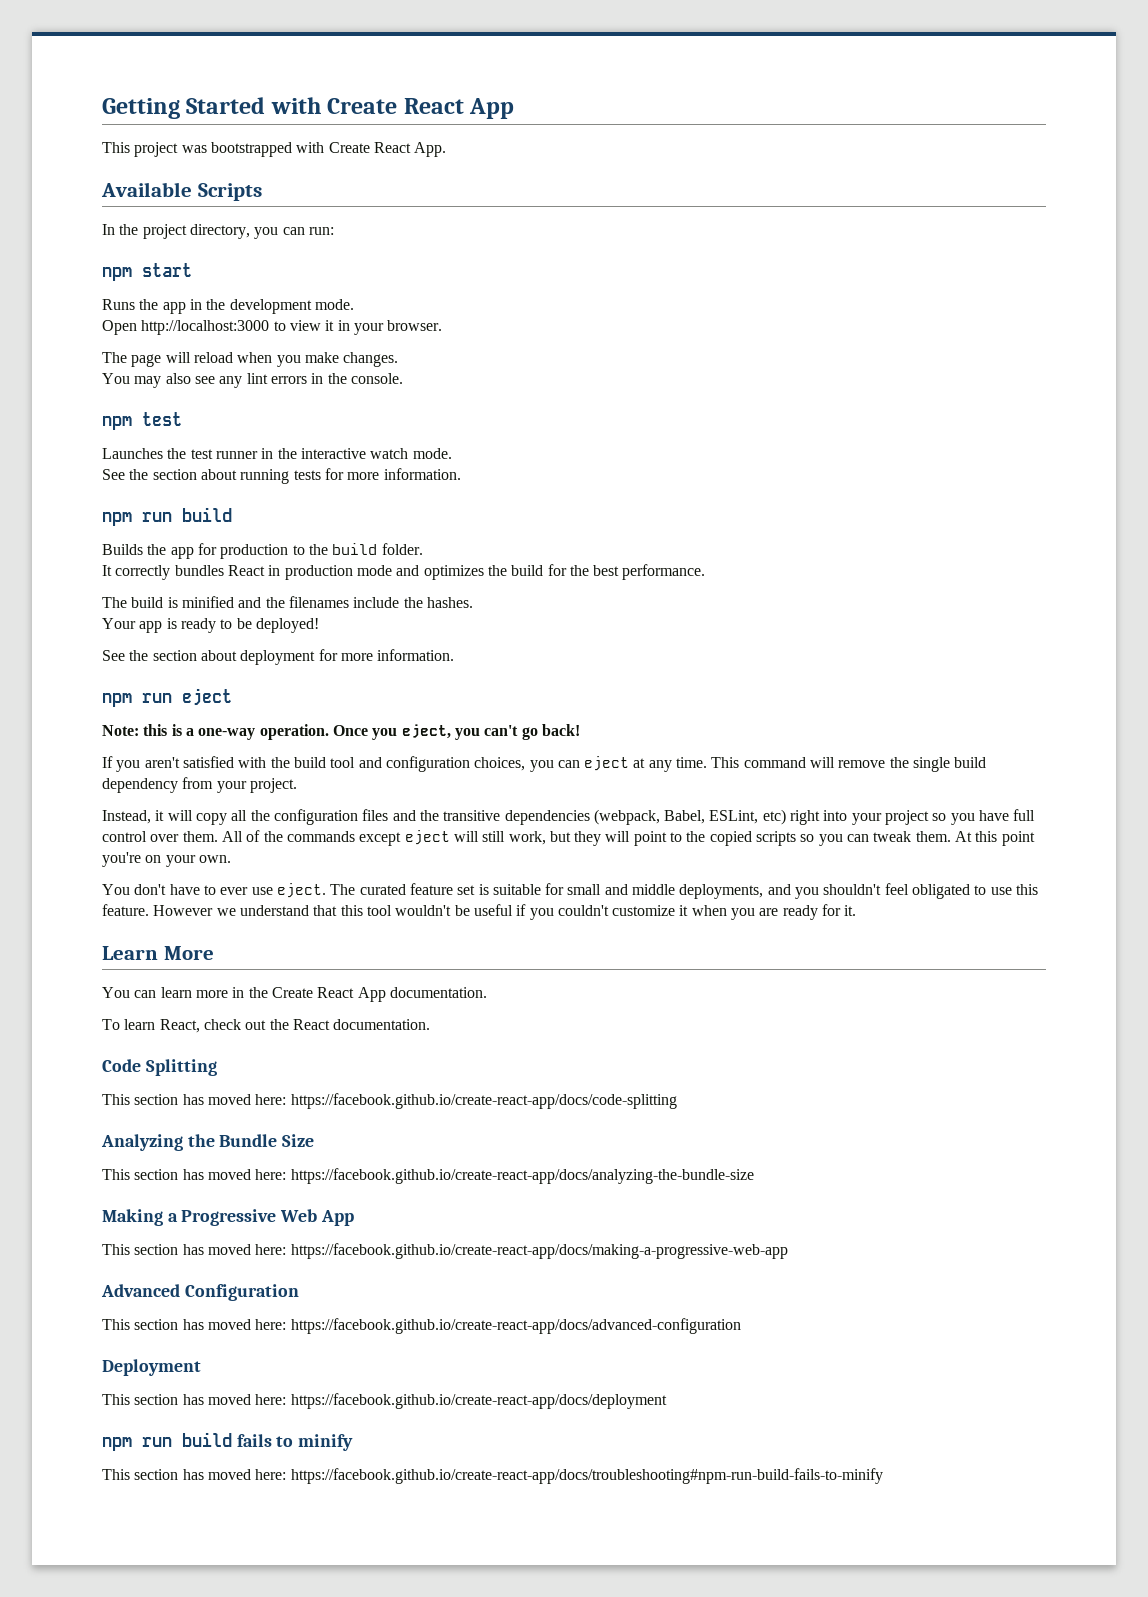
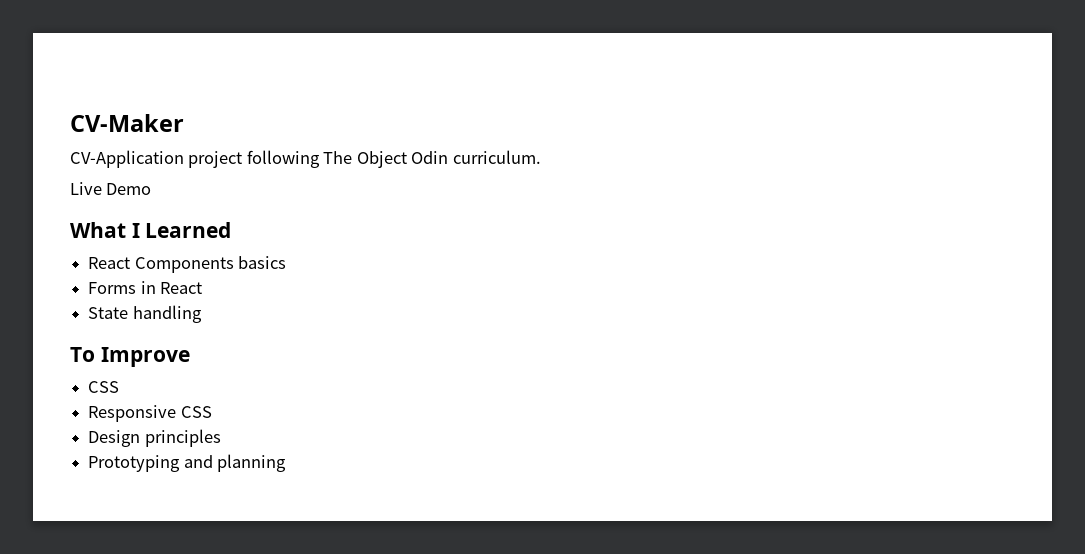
- Getting Started with Create React App
- This project was bootstrapped with Create React App.
- Available Scripts
- In the project directory, you can run:
- npm start
- Runs the app in the development mode.
- Open http://localhost:3000 to view it in your browser.
- The page will reload when you make changes.
- You may also see any lint errors in the console.
- npm test
- Launches the test runner in the interactive watch mode.
- See the section about running tests for more information.
- npm run build
- Builds the app for production to the build folder.
- It correctly bundles React in production mode and optimizes the build for the best performance.
- The build is minified and the filenames include the hashes.
- Your app is ready to be deployed!
- See the section about deployment for more information.
- npm run eject
- Note: this is a one-way operation. Once you eject, you can't go back!
- If you aren't satisfied with the build tool and configuration choices, you can eject at any time. This command will remove the single build dependency from your project.
- Instead, it will copy all the configuration files and the transitive dependencies (webpack, Babel, ESLint, etc) right into your project so you have full control over them. All of the commands except eject will still work, but they will point to the copied scripts so you can tweak them. At this point you're on your own.
- You don't have to ever use eject. The curated feature set is suitable for small and middle deployments, and you shouldn't feel obligated to use this feature. However we understand that this tool wouldn't be useful if you couldn't customize it when you are ready for it.
- Learn More
- You can learn more in the Create React App documentation.
- To learn React, check out the React documentation.
- Code Splitting
- This section has moved here: https://facebook.github.io/create-react-app/docs/code-splitting
- Analyzing the Bundle Size
- This section has moved here: https://facebook.github.io/create-react-app/docs/analyzing-the-bundle-size
- Making a Progressive Web App
- This section has moved here: https://facebook.github.io/create-react-app/docs/making-a-progressive-web-app
- Advanced Configuration
- This section has moved here: https://facebook.github.io/create-react-app/docs/advanced-configuration
- Deployment
- This section has moved here: https://facebook.github.io/create-react-app/docs/deployment
- npm run build fails to minify
- This section has moved here: https://facebook.github.io/create-react-app/docs/troubleshooting#npm-run-build-fails-to-minify
+ CV-Maker
+ CV-Application project following The Object Odin curriculum.
+ Live Demo
+ What I Learned
+ React Components basics
+ Forms in React
+ State handling
+ To Improve
+ CSS
+ Responsive CSS
+ Design principles
+ Prototyping and planning

